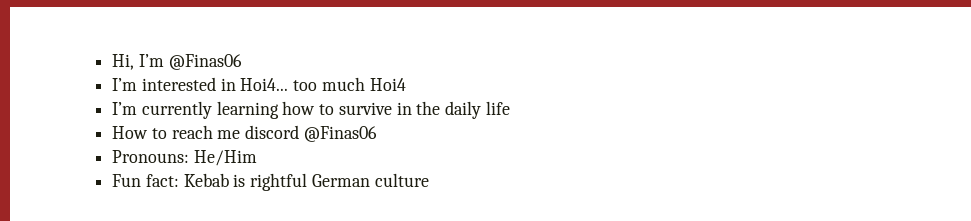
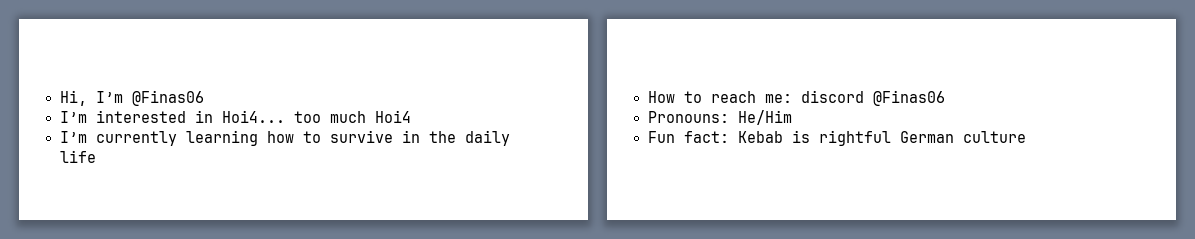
- How to reach me discord @Finas06
+ How to reach me: discord @Finas06

